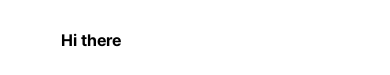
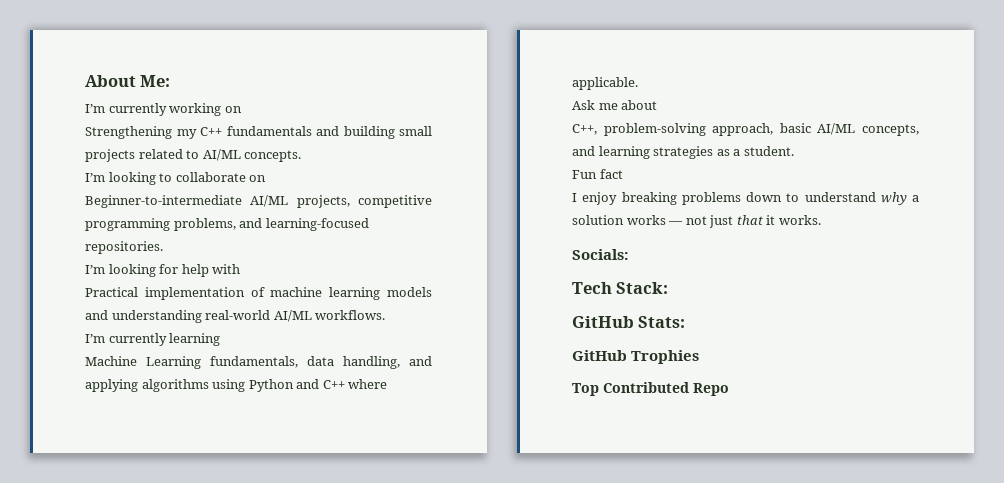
- Hi there
+ About Me:
+ I’m currently working on
+ Strengthening my C++ fundamentals and building small projects related to AI/ML concepts.
+ I’m looking to collaborate on
+ Beginner-to-intermediate AI/ML projects, competitive programming problems, and learning-focused repositories.
+ I’m looking for help with
+ Practical implementation of machine learning models and understanding real-world AI/ML workflows.
+ I’m currently learning
+ Machine Learning fundamentals, data handling, and applying algorithms using Python and C++ where applicable.
+ Ask me about
+ C++, problem-solving approach, basic AI/ML concepts, and learning strategies as a student.
+ Fun fact
+ I enjoy breaking problems down to understand why a solution works — not just that it works.
+ Socials:
+ Tech Stack:
+ GitHub Stats:
+ GitHub Trophies
+ Top Contributed Repo

